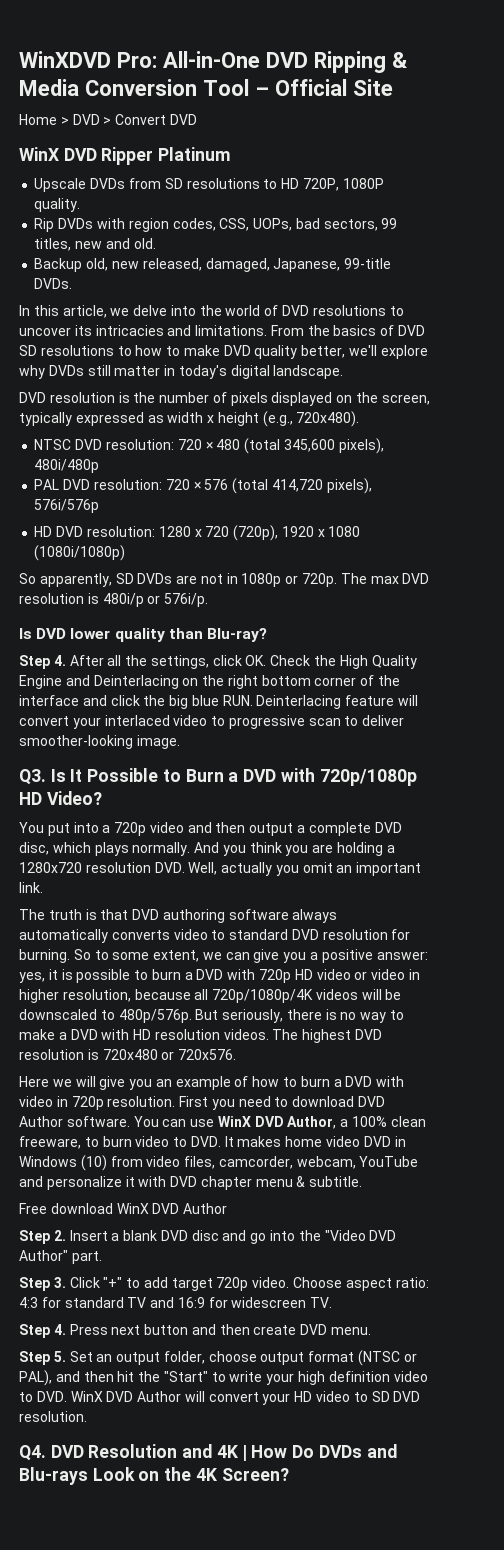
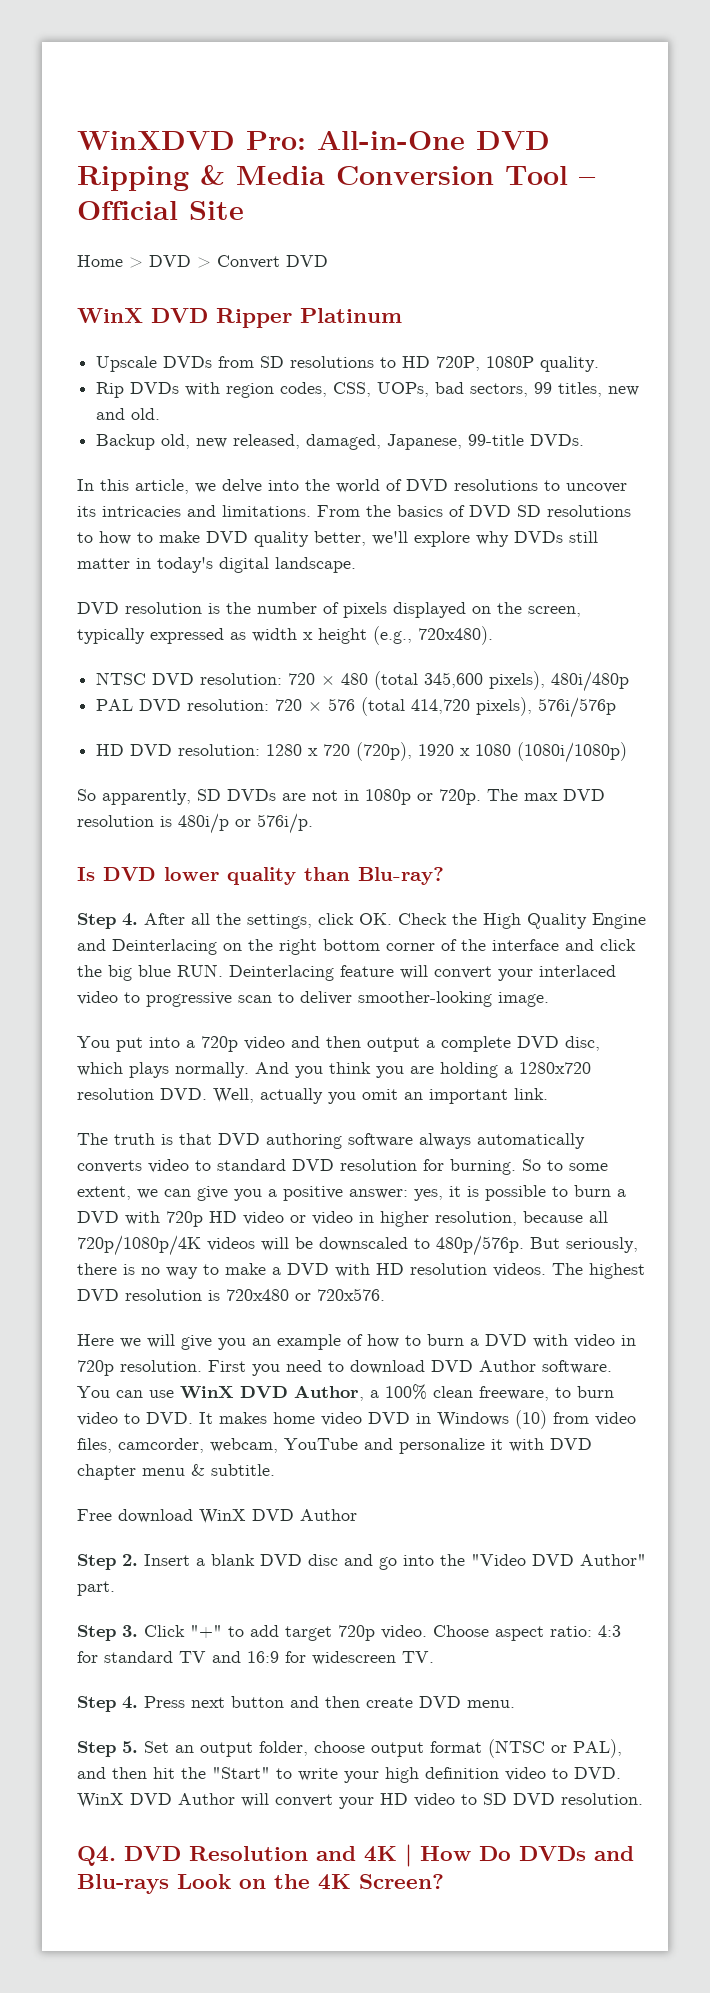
- Q3. Is It Possible to Burn a DVD with 720p/1080p HD Video?

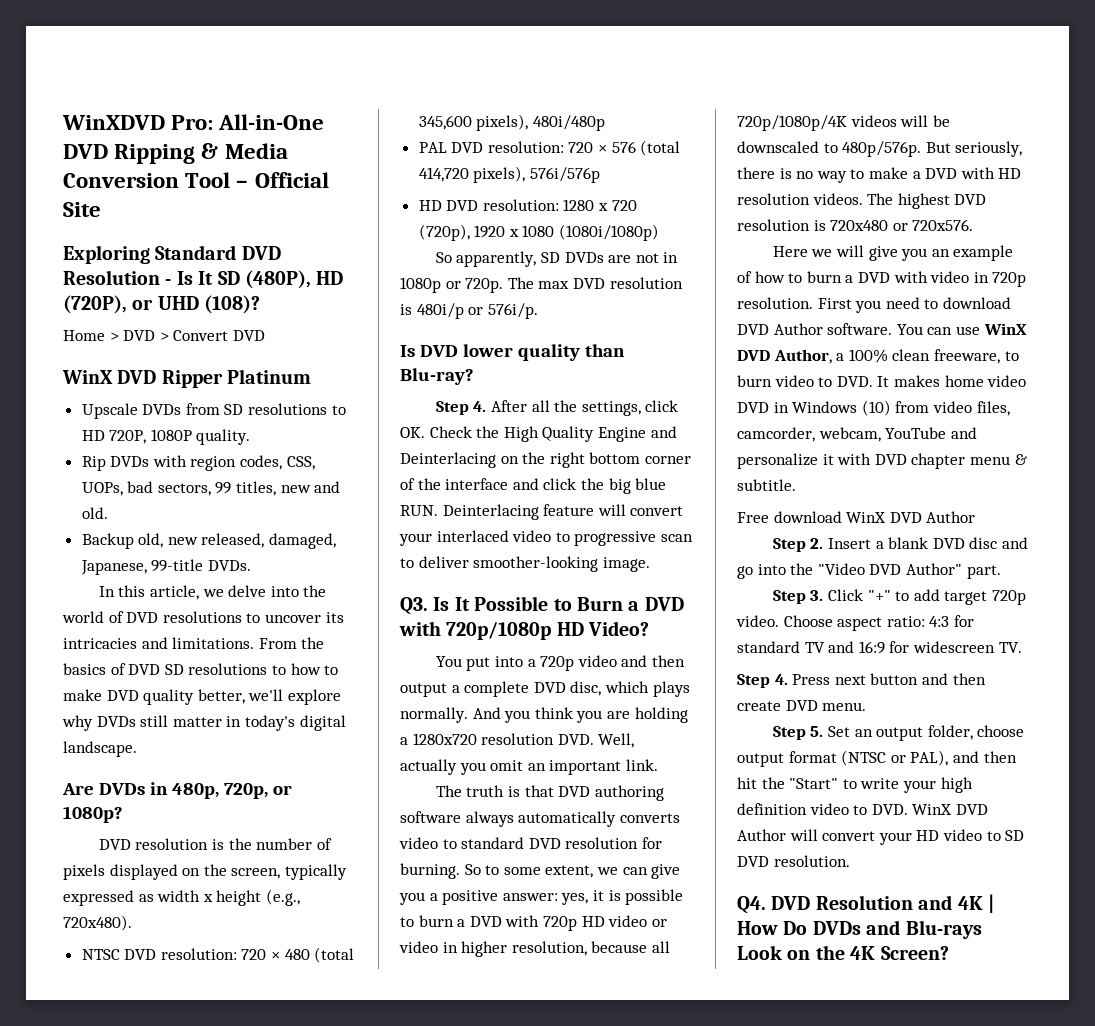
+ Exploring Standard DVD Resolution - Is It SD (480P), HD (720P), or UHD (108)?
+ Are DVDs in 480p, 720p, or 1080p?
+ Q3. Is It Possible to Burn a DVD with 720p/1080p HD Video?

